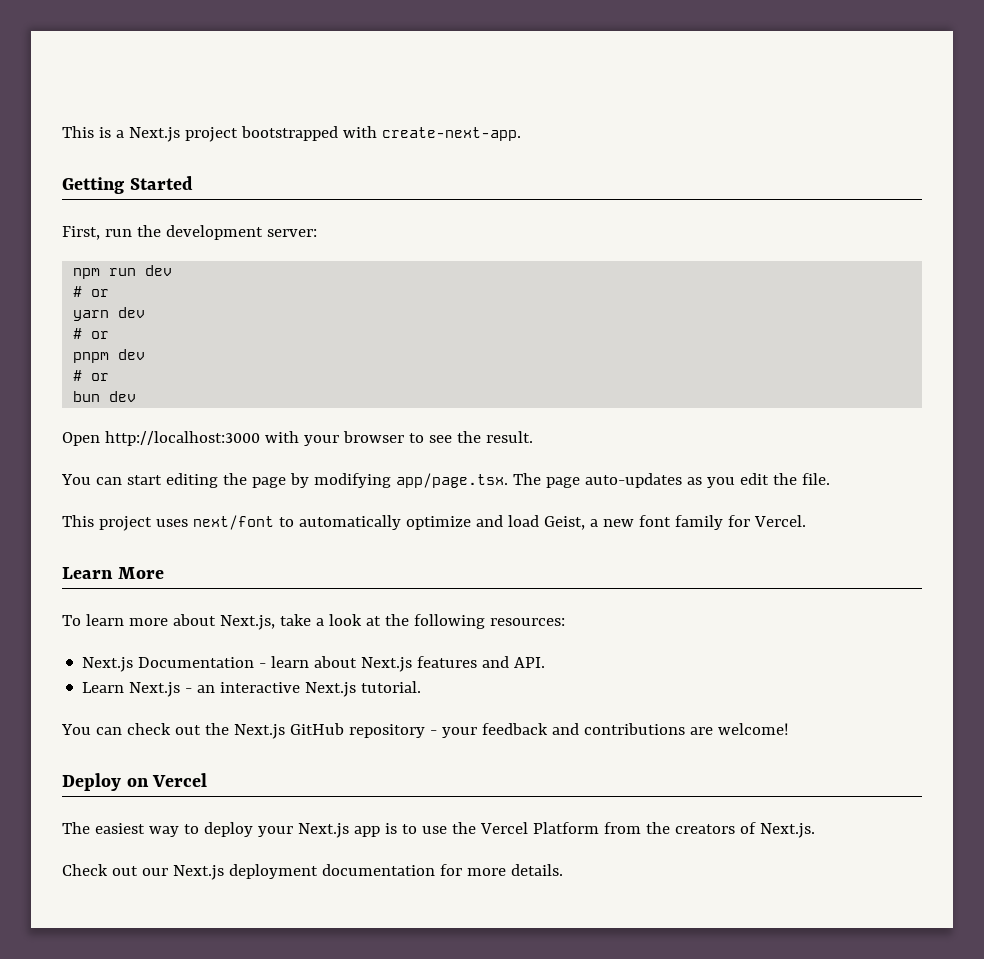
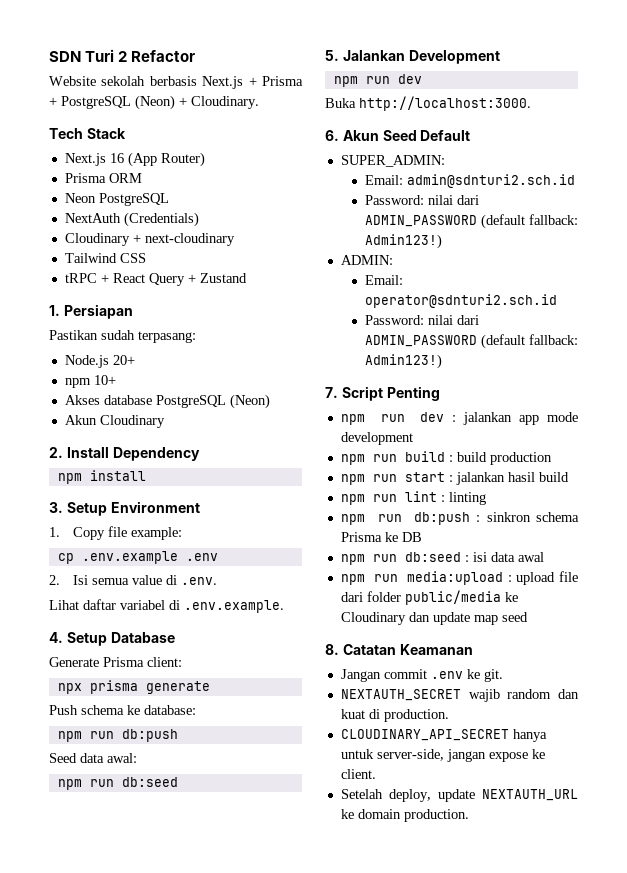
- This is a Next.js project bootstrapped with create-next-app.
- Getting Started
- First, run the development server:
+ SDN Turi 2 Refactor
+ Website sekolah berbasis Next.js + Prisma + PostgreSQL (Neon) + Cloudinary.
+ Tech Stack
+ Next.js 16 (App Router)
+ Prisma ORM
+ Neon PostgreSQL
+ NextAuth (Credentials)
+ Cloudinary + next-cloudinary
+ Tailwind CSS
+ tRPC + React Query + Zustand
+ 1. Persiapan
+ Pastikan sudah terpasang:
+ Node.js 20+
+ npm 10+
+ Akses database PostgreSQL (Neon)
+ Akun Cloudinary
+ 2. Install Dependency
+ npm install
+ 3. Setup Environment
+ 1. Copy file example:
+ cp .env.example .env
+ 2. Isi semua value di .env.
+ Lihat daftar variabel di .env.example.
+ 4. Setup Database
+ Generate Prisma client:
+ npx prisma generate
+ Push schema ke database:
+ npm run db:push
+ Seed data awal:
+ npm run db:seed
+ 5. Jalankan Development
  npm run dev
- # or
- yarn dev
- # or
- pnpm dev
- # or
- bun dev
- Open http://localhost:3000 with your browser to see the result.
- You can start editing the page by modifying app/page.tsx. The page auto-updates as you edit the file.
- This project uses next/font to automatically optimize and load Geist, a new font family for Vercel.
- Learn More
- To learn more about Next.js, take a look at the following resources:
- Next.js Documentation - learn about Next.js features and API.
- Learn Next.js - an interactive Next.js tutorial.
- You can check out the Next.js GitHub repository - your feedback and contributions are welcome!
- Deploy on Vercel
- The easiest way to deploy your Next.js app is to use the Vercel Platform from the creators of Next.js.
- Check out our Next.js deployment documentation for more details.
+ Buka http://localhost:3000.
+ 6. Akun Seed Default
+ SUPER_ADMIN:
+ Email: admin@sdnturi2.sch.id
+ Password: nilai dari ADMIN_PASSWORD (default fallback: Admin123!)
+ ADMIN:
+ Email: operator@sdnturi2.sch.id
+ Password: nilai dari ADMIN_PASSWORD (default fallback: Admin123!)
+ 7. Script Penting
+ npm run dev : jalankan app mode development
+ npm run build : build production
+ npm run start : jalankan hasil build
+ npm run lint : linting
+ npm run db:push : sinkron schema Prisma ke DB
+ npm run db:seed : isi data awal
+ npm run media:upload : upload file dari folder public/media ke Cloudinary dan update map seed
+ 8. Catatan Keamanan
+ Jangan commit .env ke git.
+ NEXTAUTH_SECRET wajib random dan kuat di production.
+ CLOUDINARY_API_SECRET hanya untuk server-side, jangan expose ke client.
+ Setelah deploy, update NEXTAUTH_URL ke domain production.

